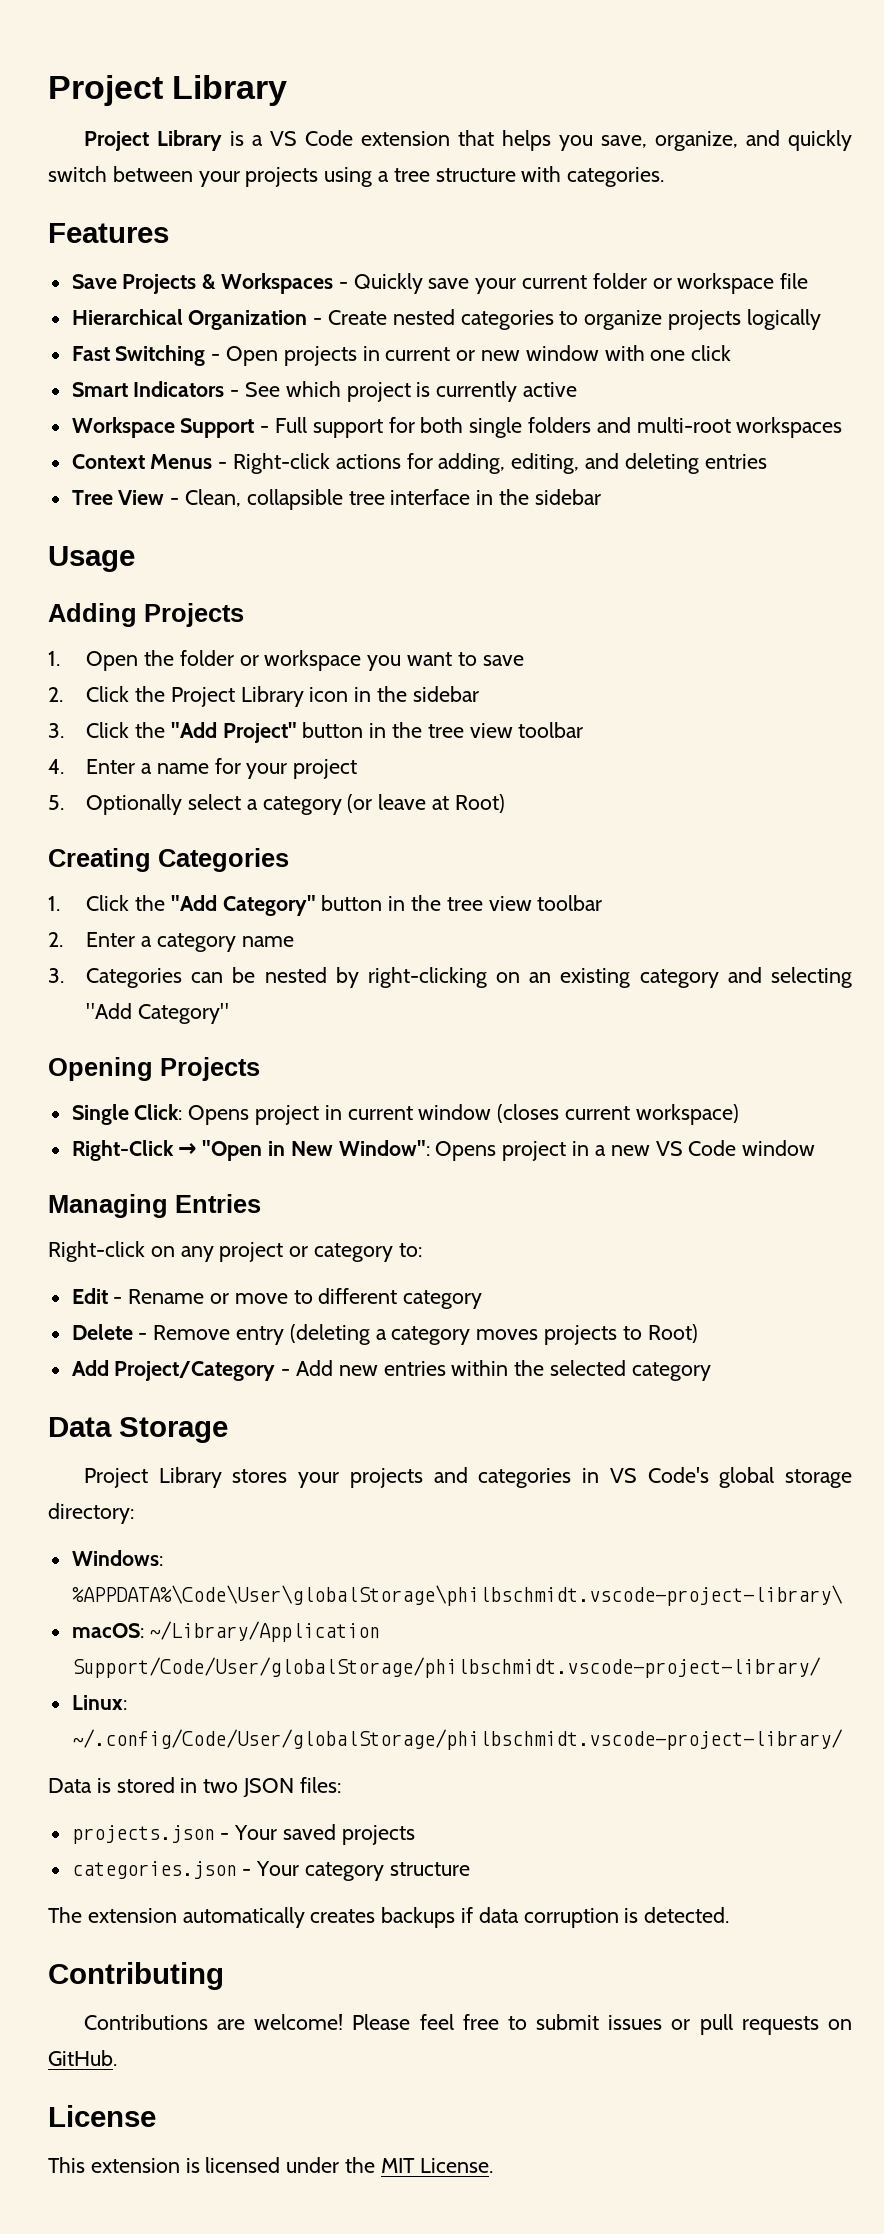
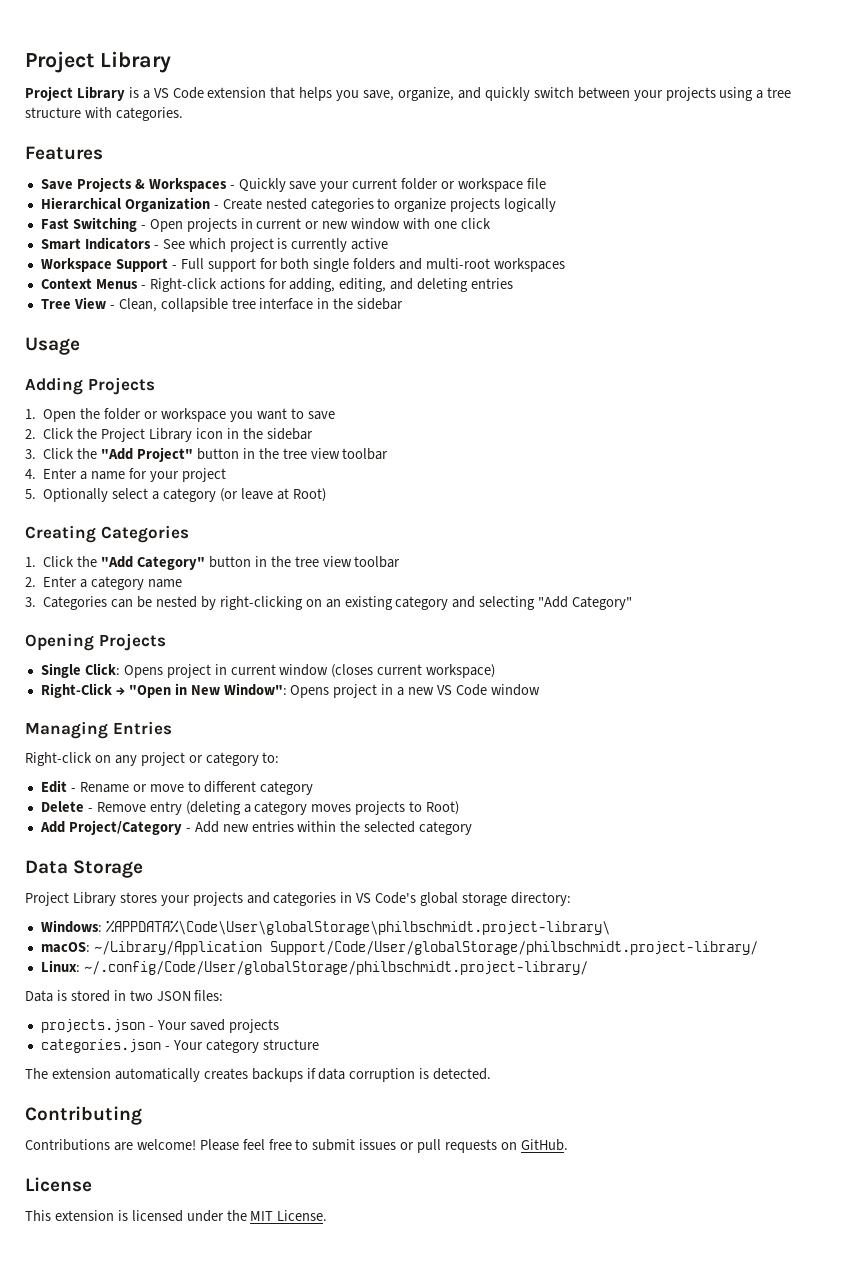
- Windows: %APPDATA%\Code\User\globalStorage\philbschmidt.vscode-project-library\
+ Windows: %APPDATA%\Code\User\globalStorage\philbschmidt.project-library\
- macOS: ~/Library/Application Support/Code/User/globalStorage/philbschmidt.vscode-project-library/
+ macOS: ~/Library/Application Support/Code/User/globalStorage/philbschmidt.project-library/
- Linux: ~/.config/Code/User/globalStorage/philbschmidt.vscode-project-library/
+ Linux: ~/.config/Code/User/globalStorage/philbschmidt.project-library/

